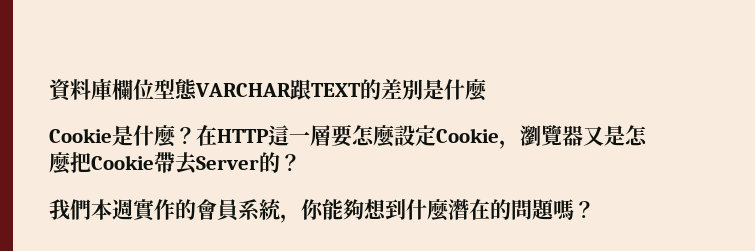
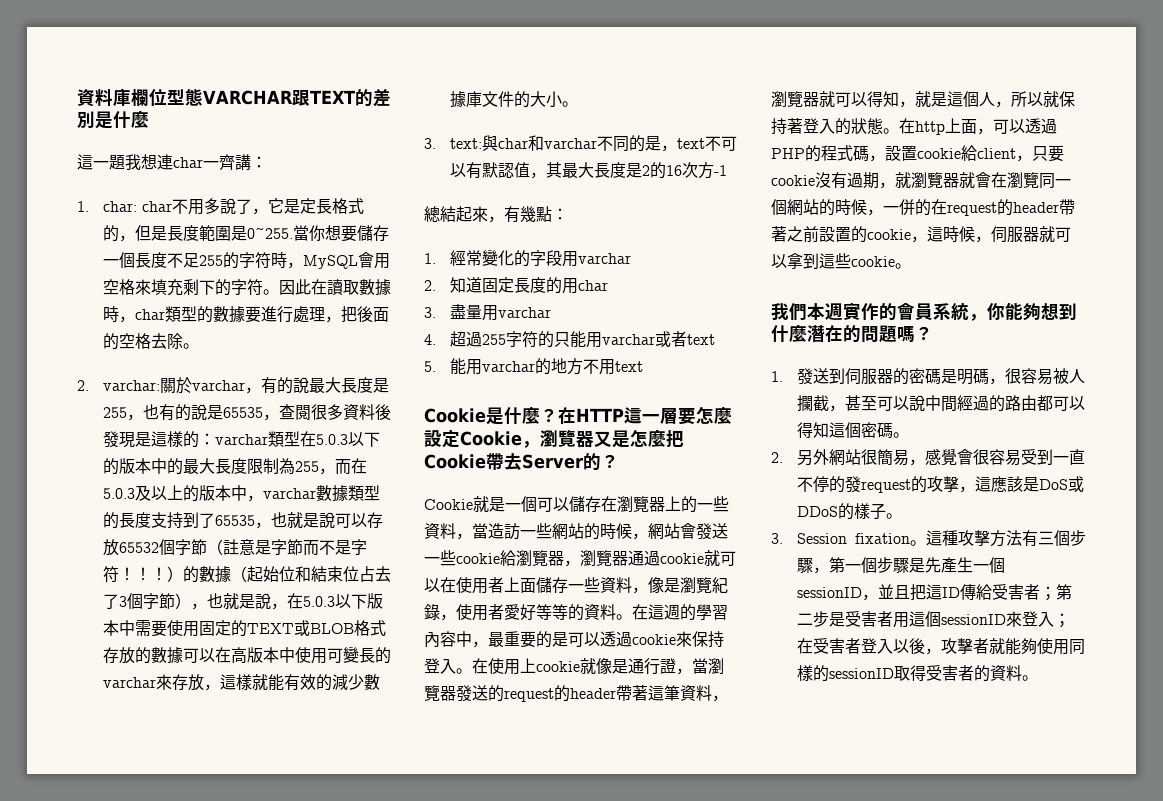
+ 這一題我想連char一齊講：
+ 1. char: char不用多說了，它是定長格式的，但是長度範圍是0~255.當你想要儲存一個長度不足255的字符時，MySQL會用空格來填充剩下的字符。因此在讀取數據時，char類型的數據要進行處理，把後面的空格去除。
+ 2. varchar:關於varchar，有的說最大長度是255，也有的說是65535，查閱很多資料後發現是這樣的：varchar類型在5.0.3以下的版本中的最大長度限制為255，而在5.0.3及以上的版本中，varchar數據類型的長度支持到了65535，也就是說可以存放65532個字節（註意是字節而不是字符！！！）的數據（起始位和結束位占去了3個字節），也就是說，在5.0.3以下版本中需要使用固定的TEXT或BLOB格式存放的數據可以在高版本中使用可變長的varchar來存放，這樣就能有效的減少數據庫文件的大小。
+ 3. text:與char和varchar不同的是，text不可以有默認值，其最大長度是2的16次方-1
+ 總結起來，有幾點：
+ 1.經常變化的字段用varchar
+ 2.知道固定長度的用char
+ 3.盡量用varchar
+ 4.超過255字符的只能用varchar或者text
+ 5.能用varchar的地方不用text
+ Cookie就是一個可以儲存在瀏覽器上的一些資料，當造訪一些網站的時候，網站會發送一些cookie給瀏覽器，瀏覽器通過cookie就可以在使用者上面儲存一些資料，像是瀏覽紀錄，使用者愛好等等的資料。在這週的學習內容中，最重要的是可以透過cookie來保持登入。在使用上cookie就像是通行證，當瀏覽器發送的request的header帶著這筆資料，瀏覽器就可以得知，就是這個人，所以就保持著登入的狀態。在http上面，可以透過PHP的程式碼，設置cookie給client，只要cookie沒有過期，就瀏覽器就會在瀏覽同一個網站的時候，一併的在request的header帶著之前設置的cookie，這時候，伺服器就可以拿到這些cookie。
+ 1.發送到伺服器的密碼是明碼，很容易被人攔截，甚至可以說中間經過的路由都可以得知這個密碼。
+ 2.另外網站很簡易，感覺會很容易受到一直不停的發request的攻擊，這應該是DoS或DDoS的樣子。
+ 3. Session fixation。這種攻擊方法有三個步驟，第一個步驟是先產生一個sessionID，並且把這ID傳給受害者；第二步是受害者用這個sessionID來登入；在受害者登入以後，攻擊者就能夠使用同樣的sessionID取得受害者的資料。

